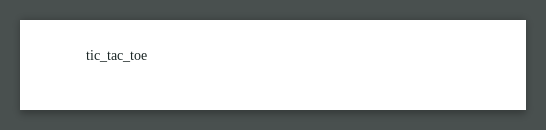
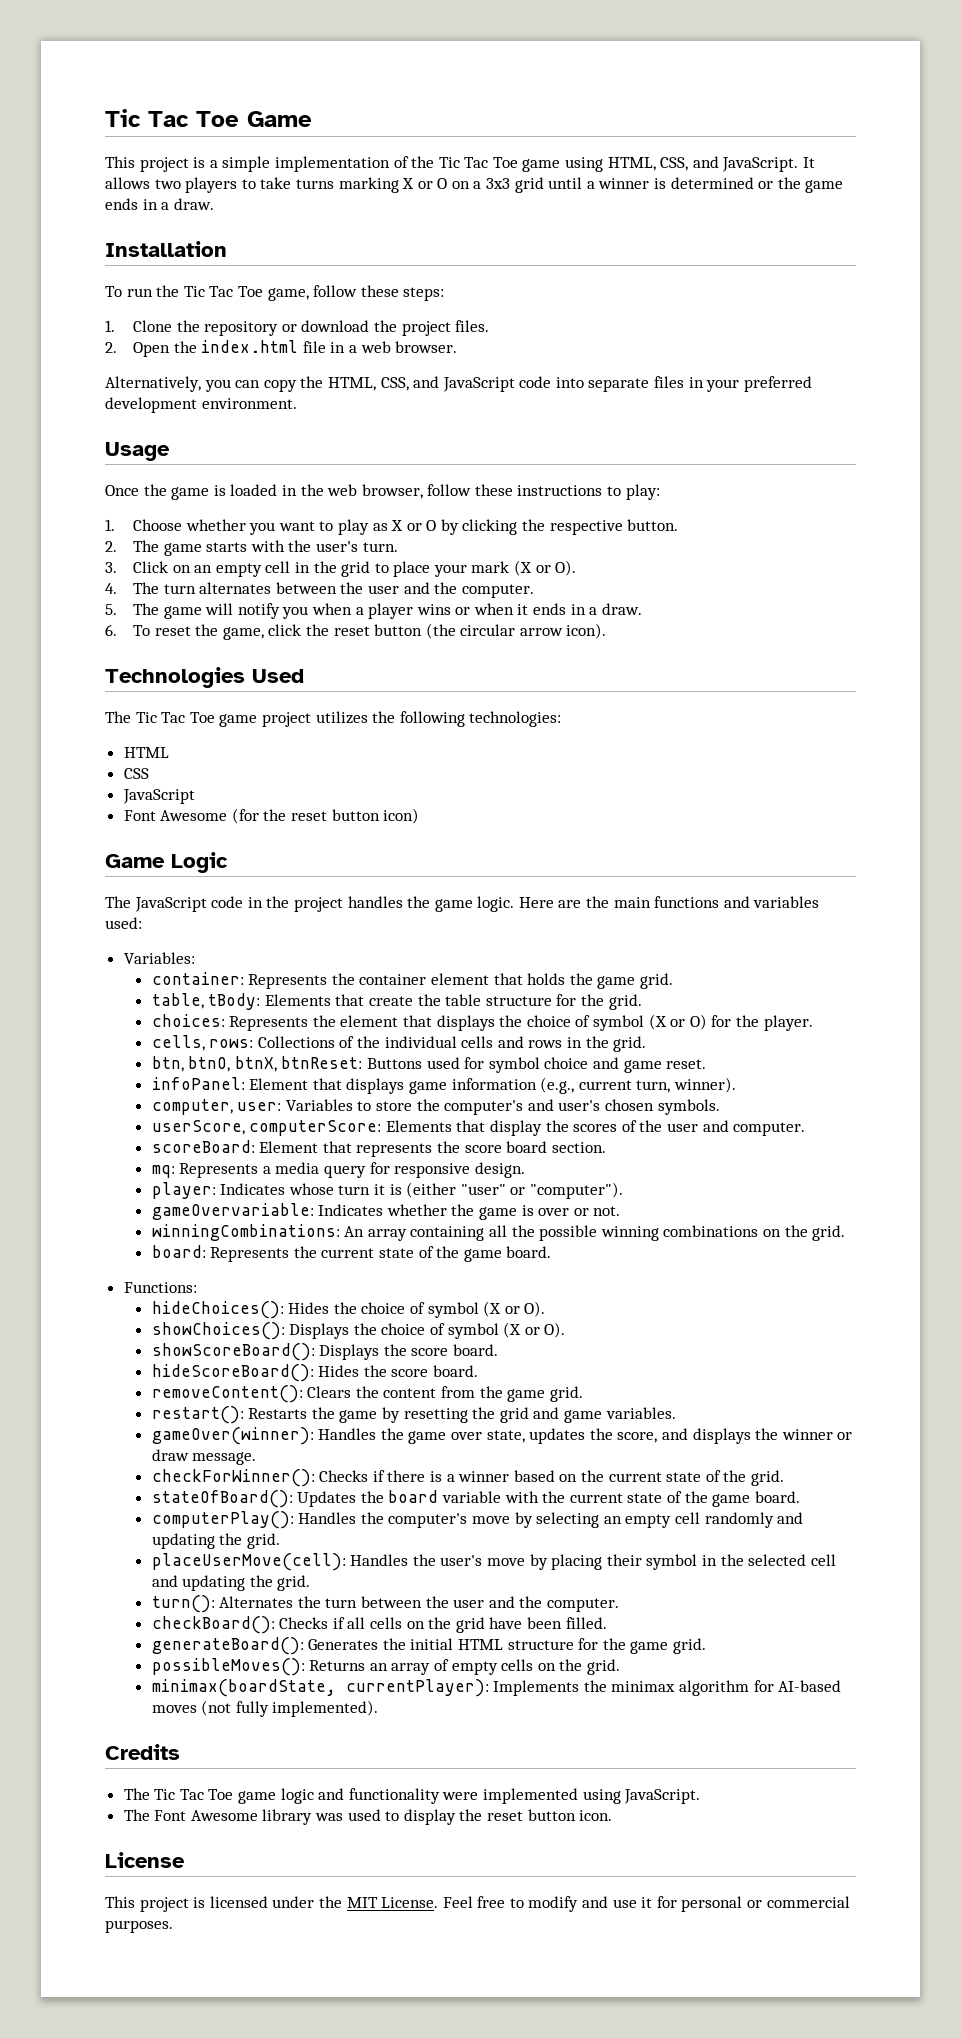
- tic_tac_toe
+ Tic Tac Toe Game
+ This project is a simple implementation of the Tic Tac Toe game using HTML, CSS, and JavaScript. It allows two players to take turns marking X or O on a 3x3 grid until a winner is determined or the game ends in a draw.
+ Installation
+ To run the Tic Tac Toe game, follow these steps:
+ 1. Clone the repository or download the project files.
+ 2. Open the index.html file in a web browser.
+ Alternatively, you can copy the HTML, CSS, and JavaScript code into separate files in your preferred development environment.
+ Usage
+ Once the game is loaded in the web browser, follow these instructions to play:
+ 1. Choose whether you want to play as X or O by clicking the respective button.
+ 2. The game starts with the user's turn.
+ 3. Click on an empty cell in the grid to place your mark (X or O).
+ 4. The turn alternates between the user and the computer.
+ 5. The game will notify you when a player wins or when it ends in a draw.
+ 6. To reset the game, click the reset button (the circular arrow icon).
+ Technologies Used
+ The Tic Tac Toe game project utilizes the following technologies:
+ HTML
+ CSS
+ JavaScript
+ Font Awesome (for the reset button icon)
+ Game Logic
+ The JavaScript code in the project handles the game logic. Here are the main functions and variables used:
+ Variables:
+ container: Represents the container element that holds the game grid.
+ table, tBody: Elements that create the table structure for the grid.
+ choices: Represents the element that displays the choice of symbol (X or O) for the player.
+ cells, rows: Collections of the individual cells and rows in the grid.
+ btn, btnO, btnX, btnReset: Buttons used for symbol choice and game reset.
+ infoPanel: Element that displays game information (e.g., current turn, winner).
+ computer, user: Variables to store the computer's and user's chosen symbols.
+ userScore, computerScore: Elements that display the scores of the user and computer.
+ scoreBoard: Element that represents the score board section.
+ mq: Represents a media query for responsive design.
+ player: Indicates whose turn it is (either "user" or "computer").
+ gameOvervariable: Indicates whether the game is over or not.
+ winningCombinations: An array containing all the possible winning combinations on the grid.
+ board: Represents the current state of the game board.
+ Functions:
+ hideChoices(): Hides the choice of symbol (X or O).
+ showChoices(): Displays the choice of symbol (X or O).
+ showScoreBoard(): Displays the score board.
+ hideScoreBoard(): Hides the score board.
+ removeContent(): Clears the content from the game grid.
+ restart(): Restarts the game by resetting the grid and game variables.
+ gameOver(winner): Handles the game over state, updates the score, and displays the winner or draw message.
+ checkForWinner(): Checks if there is a winner based on the current state of the grid.
+ stateOfBoard(): Updates the board variable with the current state of the game board.
+ computerPlay(): Handles the computer's move by selecting an empty cell randomly and updating the grid.
+ placeUserMove(cell): Handles the user's move by placing their symbol in the selected cell and updating the grid.
+ turn(): Alternates the turn between the user and the computer.
+ checkBoard(): Checks if all cells on the grid have been filled.
+ generateBoard(): Generates the initial HTML structure for the game grid.
+ possibleMoves(): Returns an array of empty cells on the grid.
+ minimax(boardState, currentPlayer): Implements the minimax algorithm for AI-based moves (not fully implemented).
+ Credits
+ The Tic Tac Toe game logic and functionality were implemented using JavaScript.
+ The Font Awesome library was used to display the reset button icon.
+ License
+ This project is licensed under the MIT License. Feel free to modify and use it for personal or commercial purposes.

